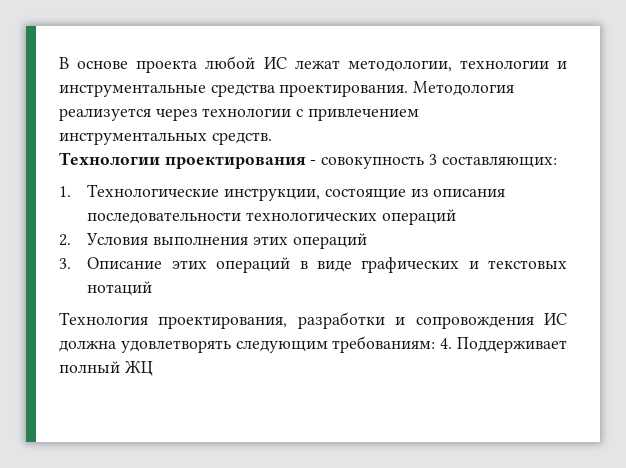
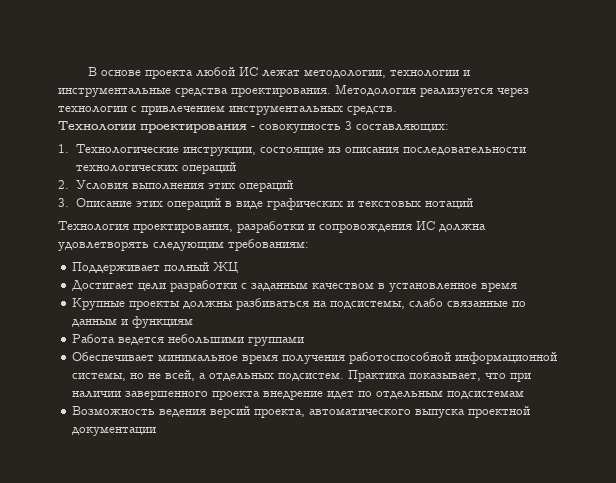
- Технология проектирования, разработки и сопровождения ИС должна удовлетворять следующим требованиям: 4. Поддерживает полный ЖЦ
+ Технология проектирования, разработки и сопровождения ИС должна удовлетворять следующим требованиям:
+ Поддерживает полный ЖЦ
+ Достигает цели разработки с заданным качеством в установленное время
+ Крупные проекты должны разбиваться на подсистемы, слабо связанные по данным и функциям
+ Работа ведется небольшими группами
+ Обеспечивает минимальное время получения работоспособной информационной системы, но не всей, а отдельных подсистем. Практика показывает, что при наличии завершенного проекта внедрение идет по отдельным подсистемам
+ Возможность ведения версий проекта, автоматического выпуска проектной документации

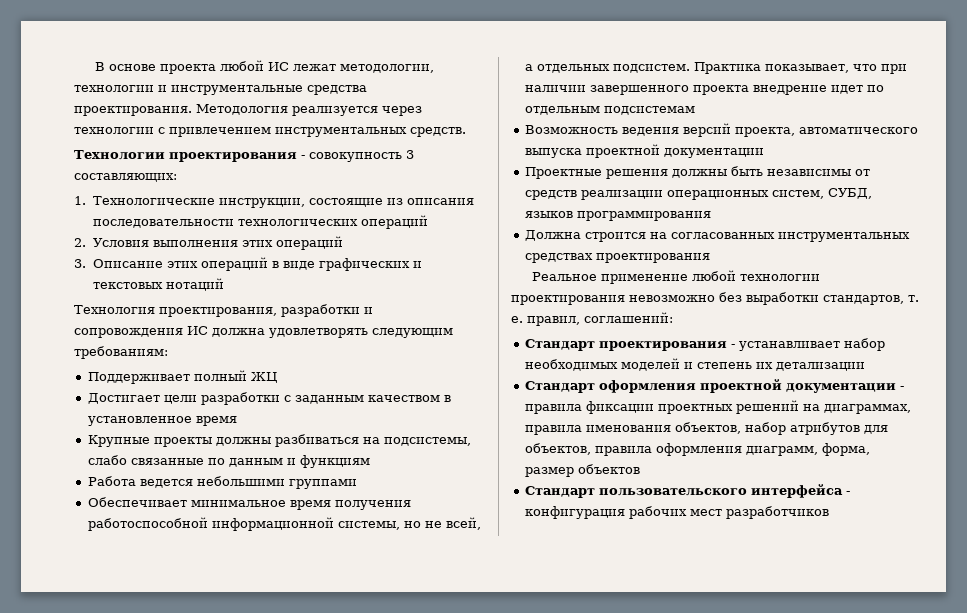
+ Проектные решения должны быть независимы от средств реализации операционных систем, СУБД, языков программирования
+ Должна строится на согласованных инструментальных средствах проектирования
+ Реальное применение любой технологии проектирования невозможно без выработки стандартов, т. е. правил, соглашений:
+ Стандарт проектирования - устанавливает набор необходимых моделей и степень их детализации
+ Стандарт оформления проектной документации - правила фиксации проектных решений на диаграммах, правила именования объектов, набор атрибутов для объектов, правила оформления диаграмм, форма, размер объектов
+ Стандарт пользовательского интерфейса - конфигурация рабочих мест разработчиков

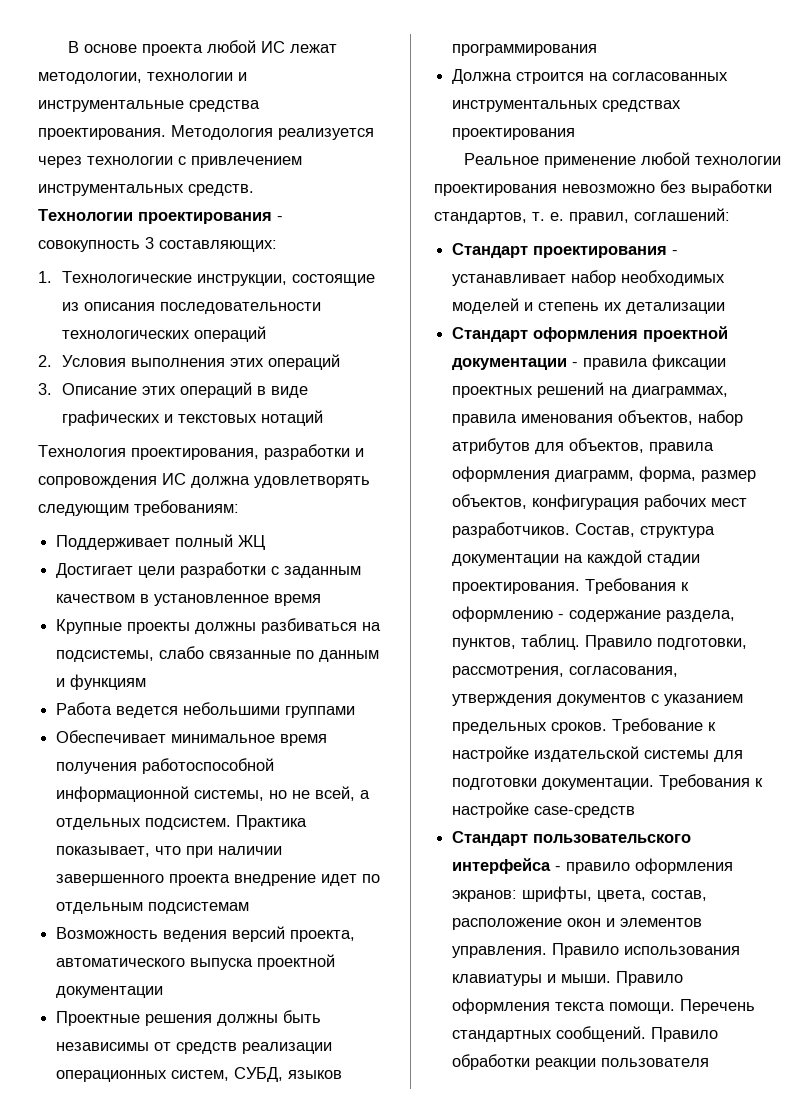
- Стандарт оформления проектной документации - правила фиксации проектных решений на диаграммах, правила именования объектов, набор атрибутов для объектов, правила оформления диаграмм, форма, размер объектов
- Стандарт пользовательского интерфейса - конфигурация рабочих мест разработчиков
+ Стандарт оформления проектной документации - правила фиксации проектных решений на диаграммах, правила именования объектов, набор атрибутов для объектов, правила оформления диаграмм, форма, размер объектов, конфигурация рабочих мест разработчиков. Состав, структура документации на каждой стадии проектирования. Требования к оформлению - содержание раздела, пунктов, таблиц. Правило подготовки, рассмотрения, согласования, утверждения документов с указанием предельных сроков. Требование к настройке издательской системы для подготовки документации. Требования к настройке case-средств
+ Стандарт пользовательского интерфейса - правило оформления экранов: шрифты, цвета, состав, расположение окон и элементов управления. Правило использования клавиатуры и мыши. Правило оформления текста помощи. Перечень стандартных сообщений. Правило обработки реакции пользователя

